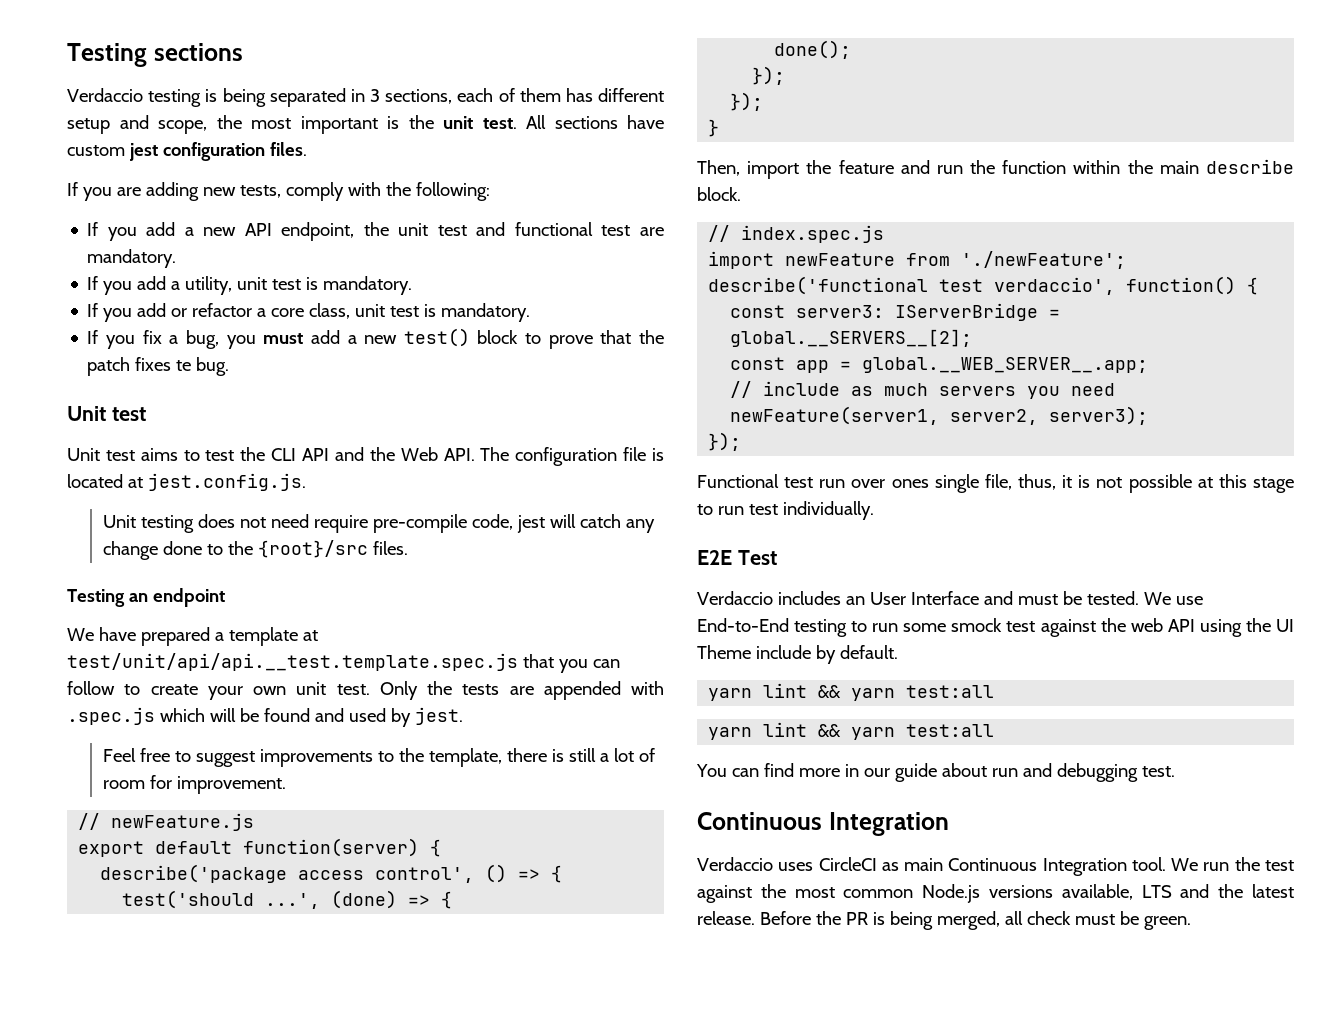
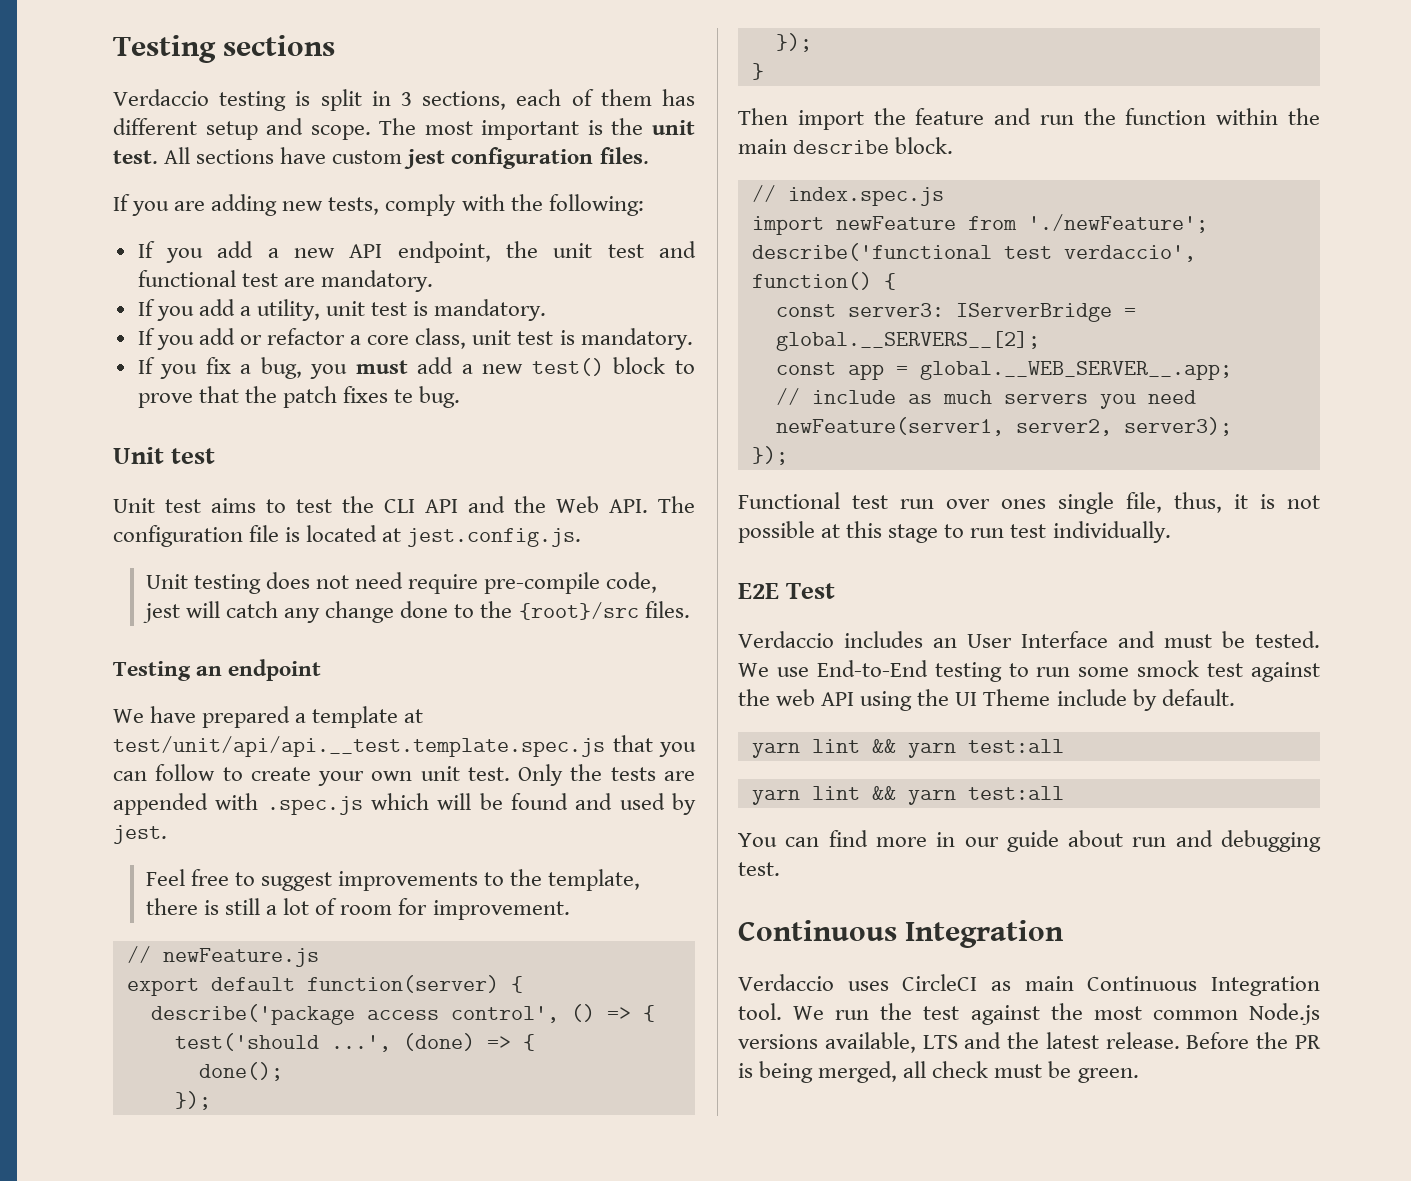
- Verdaccio testing is being separated in 3 sections, each of them has different setup and scope, the most important is the unit test.
+ Verdaccio testing is split in 3 sections, each of them has different setup and scope. The most important is the unit test.
- Then, import the feature and run the function within the main describe block.
+ Then import the feature and run the function within the main describe block.

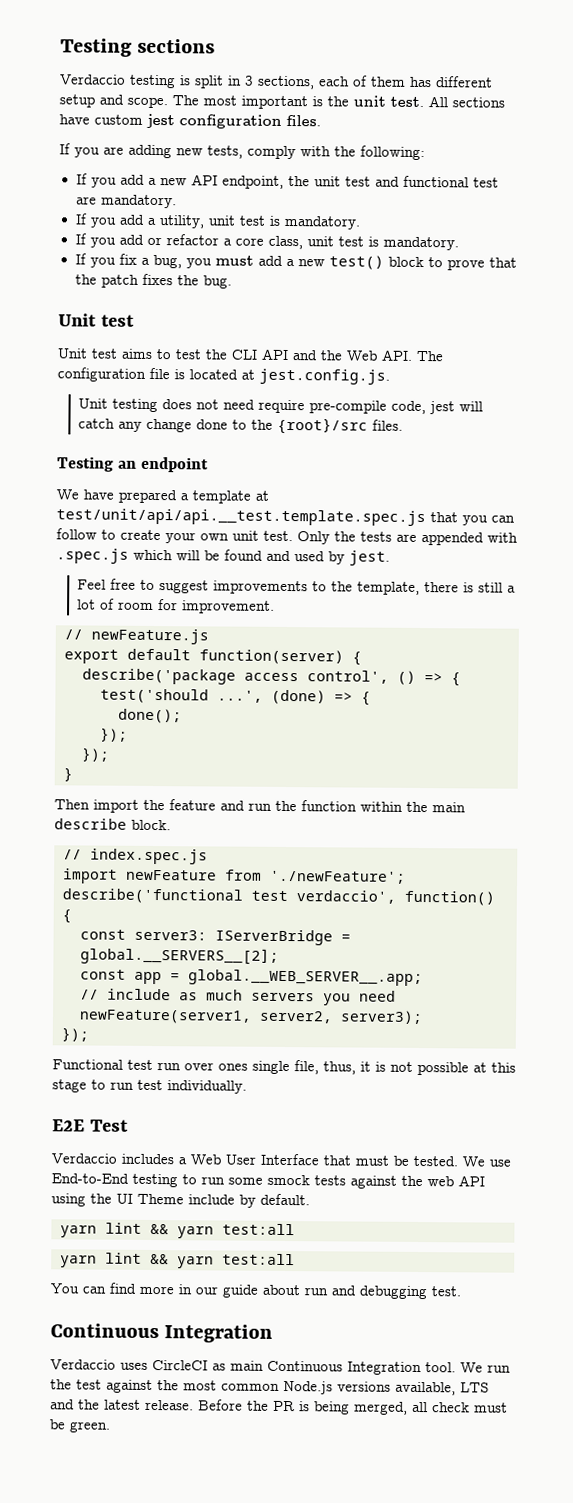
- If you fix a bug, you must add a new test() block to prove that the patch fixes te bug.
+ If you fix a bug, you must add a new test() block to prove that the patch fixes the bug.
- Verdaccio includes an User Interface and must be tested.
+ Verdaccio includes a Web User Interface that must be tested.
- We use End-to-End testing to run some smock test against the web API using the UI Theme include by default.
+ We use End-to-End testing to run some smock tests against the web API using the UI Theme include by default.

